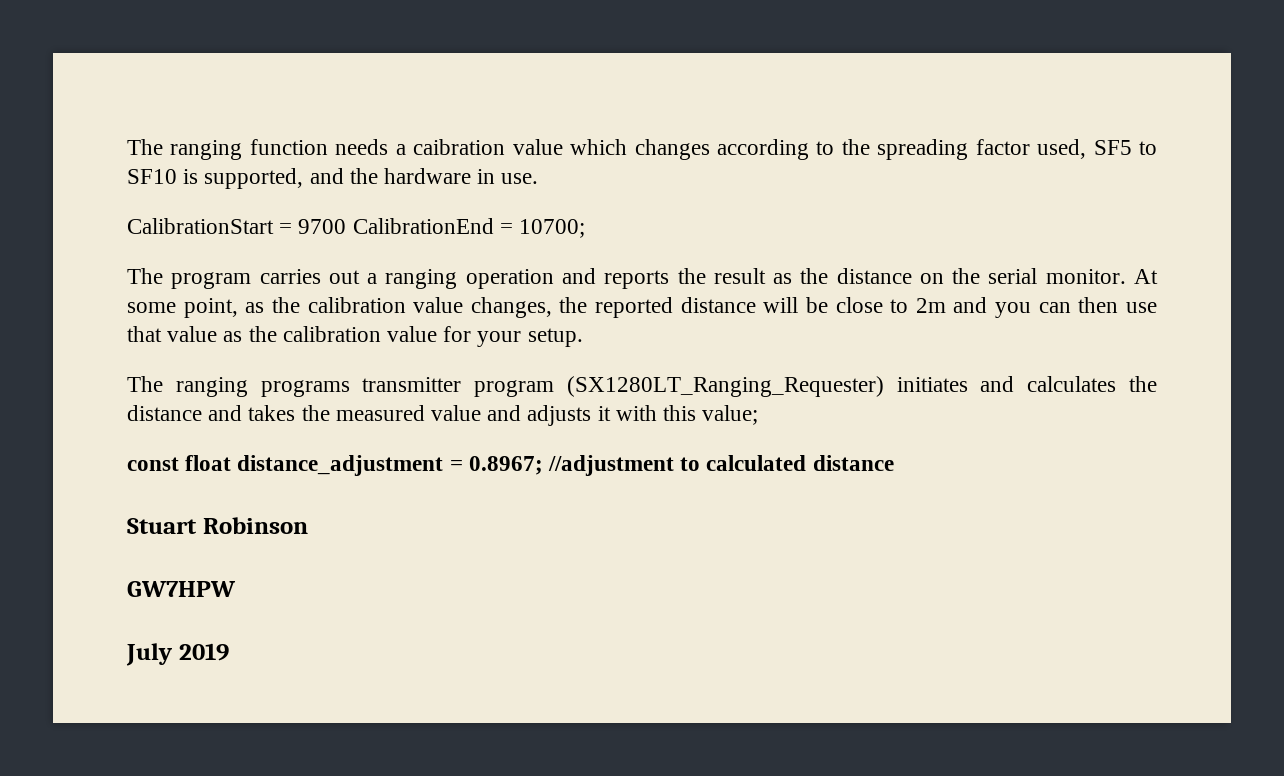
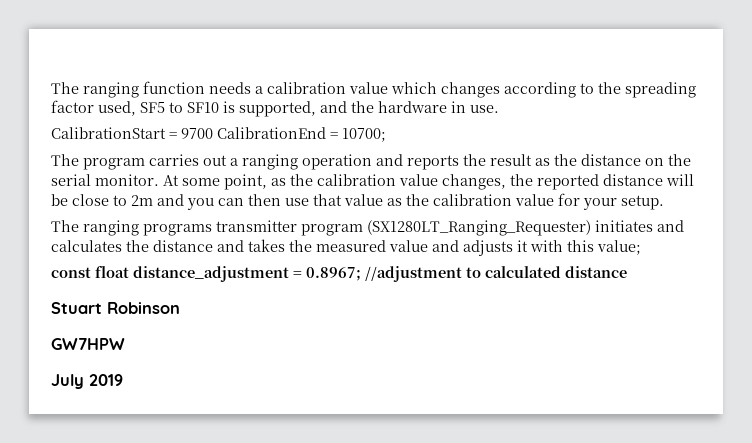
- The ranging function needs a caibration value which changes according to the spreading factor used, SF5 to SF10 is supported, and the hardware in use.
+ The ranging function needs a calibration value which changes according to the spreading factor used, SF5 to SF10 is supported, and the hardware in use.

